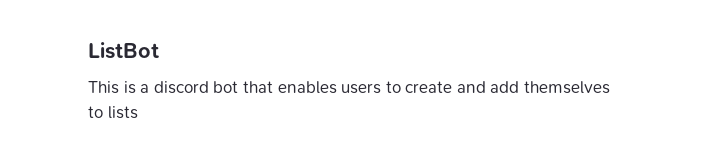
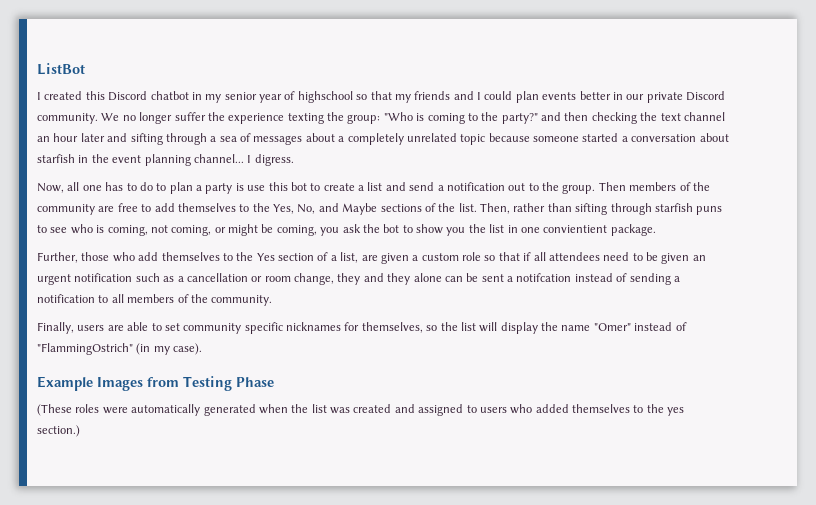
- This is a discord bot that enables users to create and add themselves to lists
+ I created this Discord chatbot in my senior year of highschool so that my friends and I could plan events better in our private Discord community. We no longer suffer the experience texting the group: "Who is coming to the party?" and then checking the text channel an hour later and sifting through a sea of messages about a completely unrelated topic because someone started a conversation about starfish in the event planning channel... I digress.
+ Now, all one has to do to plan a party is use this bot to create a list and send a notification out to the group. Then members of the community are free to add themselves to the Yes, No, and Maybe sections of the list. Then, rather than sifting through starfish puns to see who is coming, not coming, or might be coming, you ask the bot to show you the list in one convientient package.
+ Further, those who add themselves to the Yes section of a list, are given a custom role so that if all attendees need to be given an urgent notification such as a cancellation or room change, they and they alone can be sent a notifcation instead of sending a notification to all members of the community.
+ Finally, users are able to set community specific nicknames for themselves, so the list will display the name "Omer" instead of "FlammingOstrich" (in my case).
+ Example Images from Testing Phase
+ (These roles were automatically generated when the list was created and assigned to users who added themselves to the yes section.)

